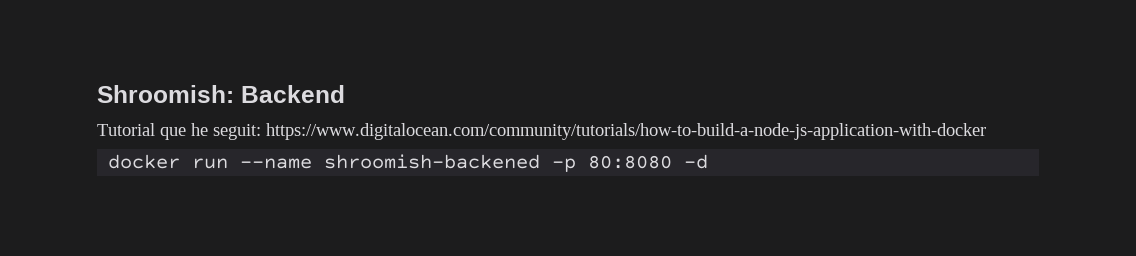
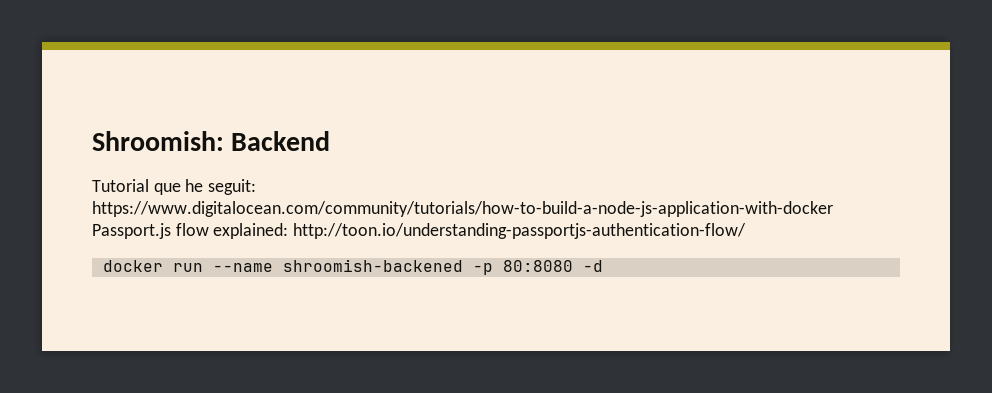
- Tutorial que he seguit: https://www.digitalocean.com/community/tutorials/how-to-build-a-node-js-application-with-docker
+ Tutorial que he seguit: https://www.digitalocean.com/community/tutorials/how-to-build-a-node-js-application-with-docker Passport.js flow explained: http://toon.io/understanding-passportjs-authentication-flow/

